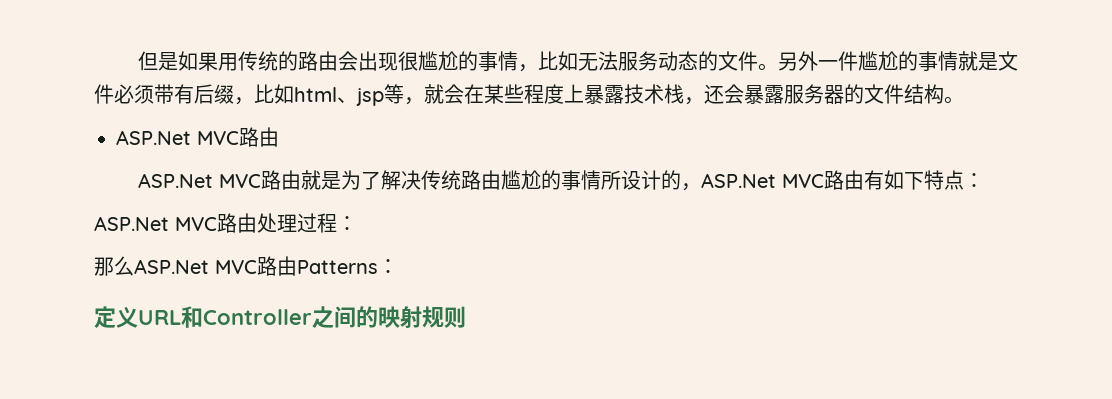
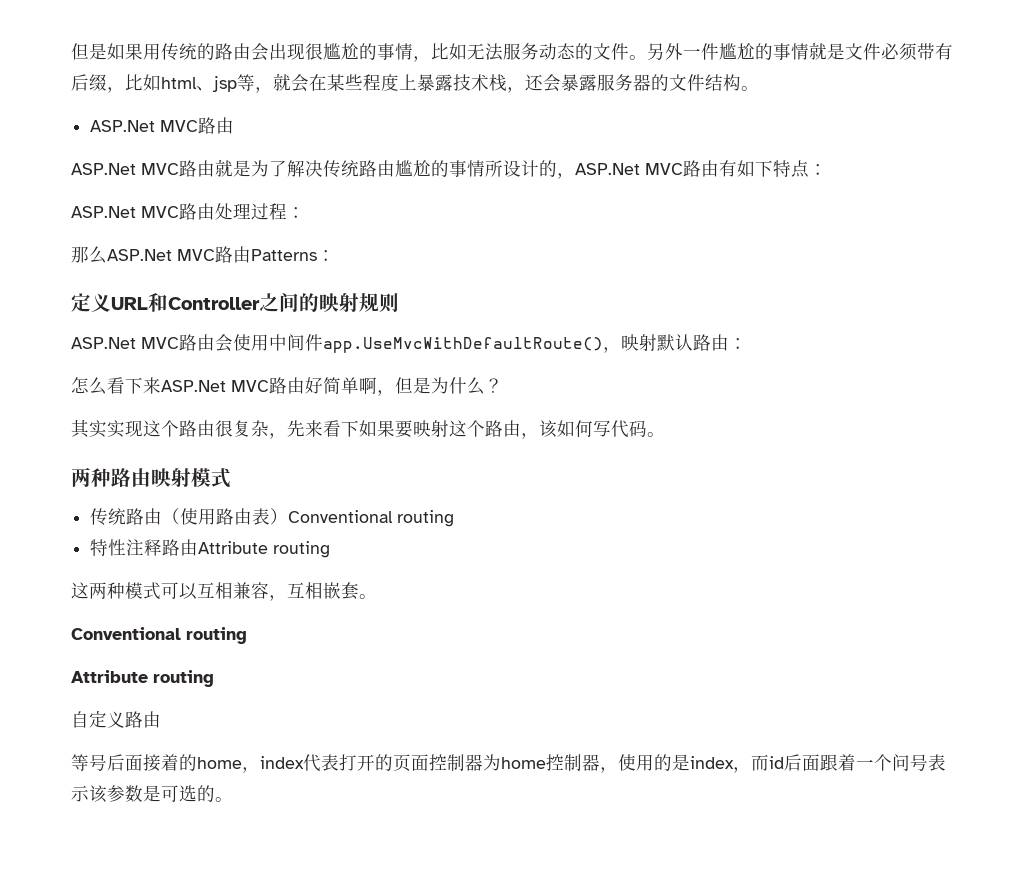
+ ASP.Net MVC路由会使用中间件app.UseMvcWithDefaultRoute()，映射默认路由：
+ 怎么看下来ASP.Net MVC路由好简单啊，但是为什么？
+ 其实实现这个路由很复杂，先来看下如果要映射这个路由，该如何写代码。
+ 两种路由映射模式
+ 传统路由（使用路由表）Conventional routing
+ 特性注释路由Attribute routing
+ 这两种模式可以互相兼容，互相嵌套。
+ Conventional routing
+ Attribute routing
+ 自定义路由
+ 等号后面接着的home，index代表打开的页面控制器为home控制器，使用的是index，而id后面跟着一个问号表示该参数是可选的。

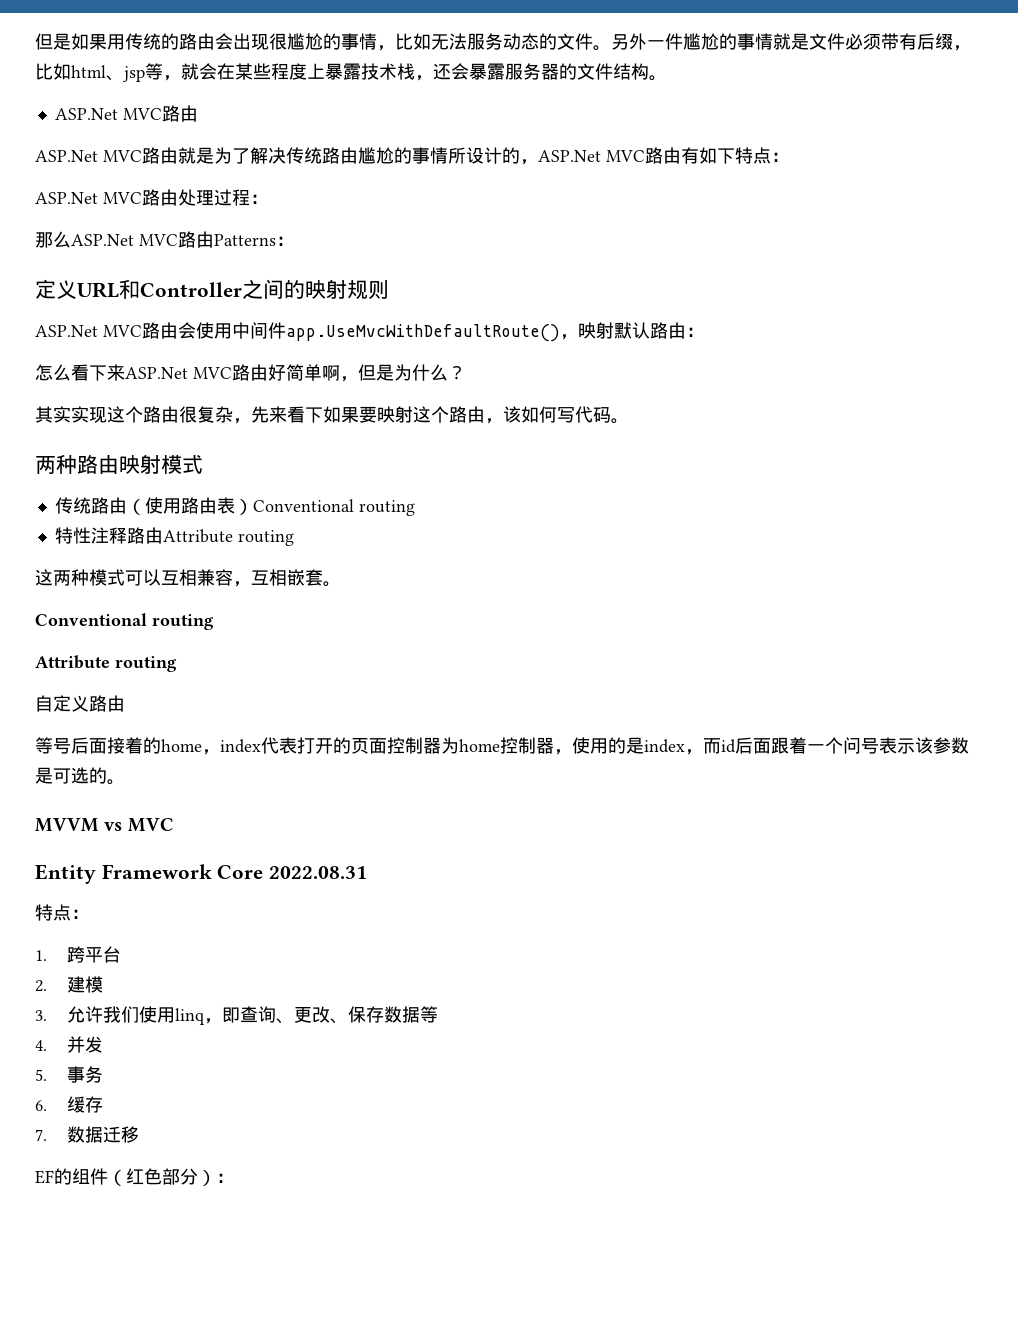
+ MVVM vs MVC
+ Entity Framework Core 2022.08.31
+ 特点：
+ 1.跨平台
+ 2.建模
+ 3.允许我们使用linq，即查询、更改、保存数据等
+ 4.并发
+ 5.事务
+ 6.缓存
+ 7.数据迁移
+ EF的组件（红色部分）：

